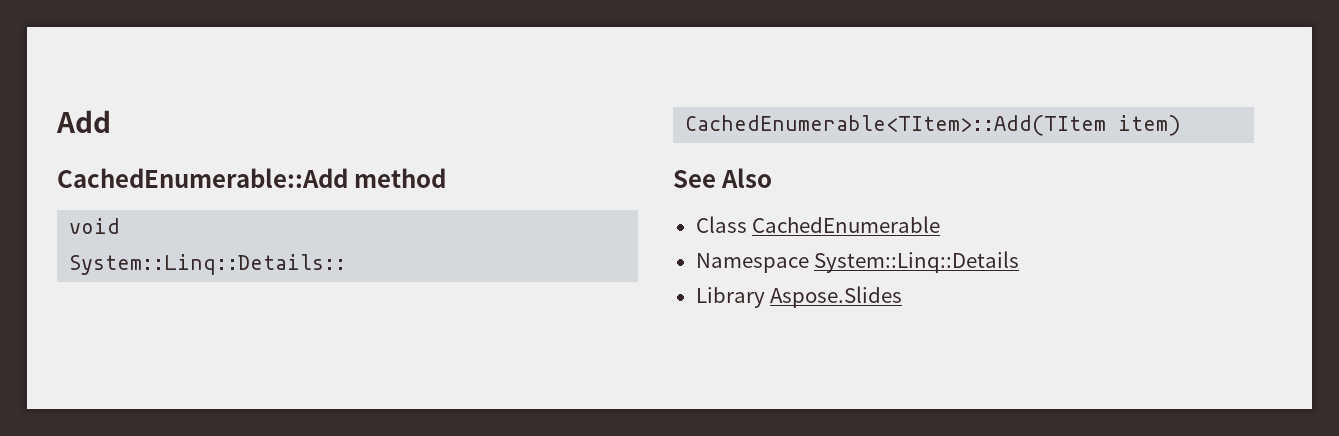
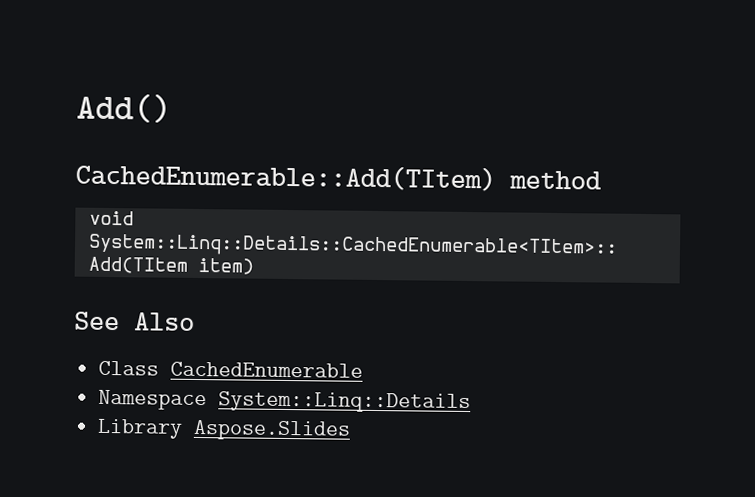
- Add
- CachedEnumerable::Add method
+ Add()
+ CachedEnumerable::Add(TItem) method

